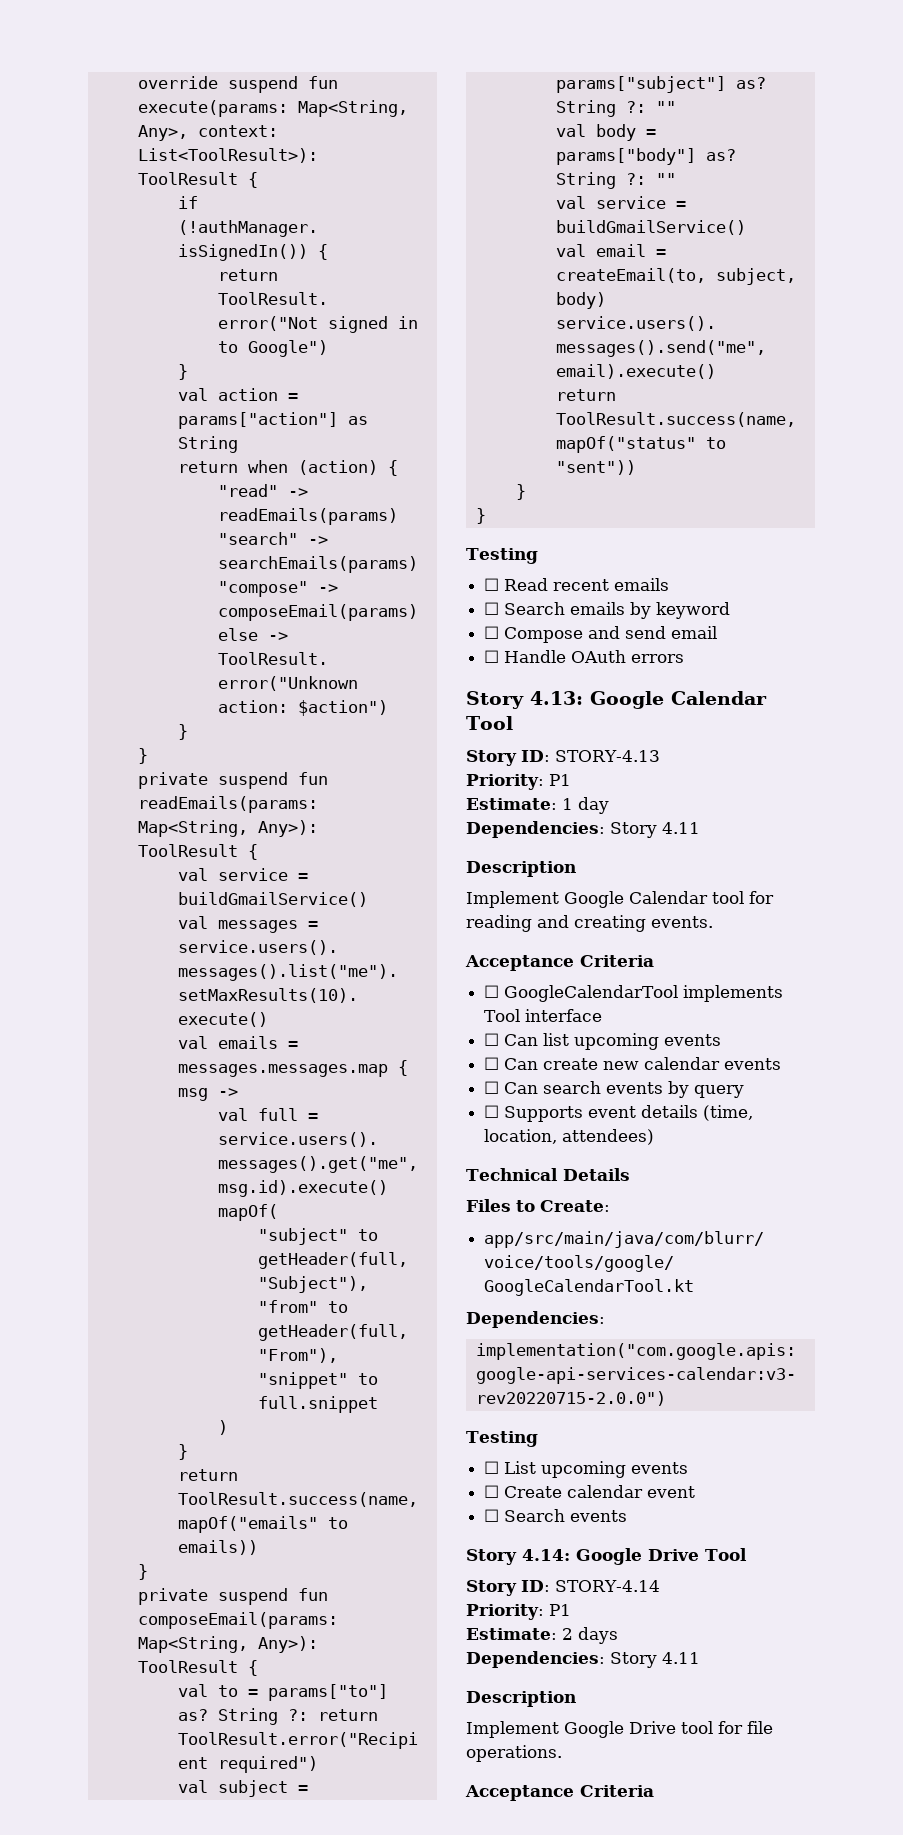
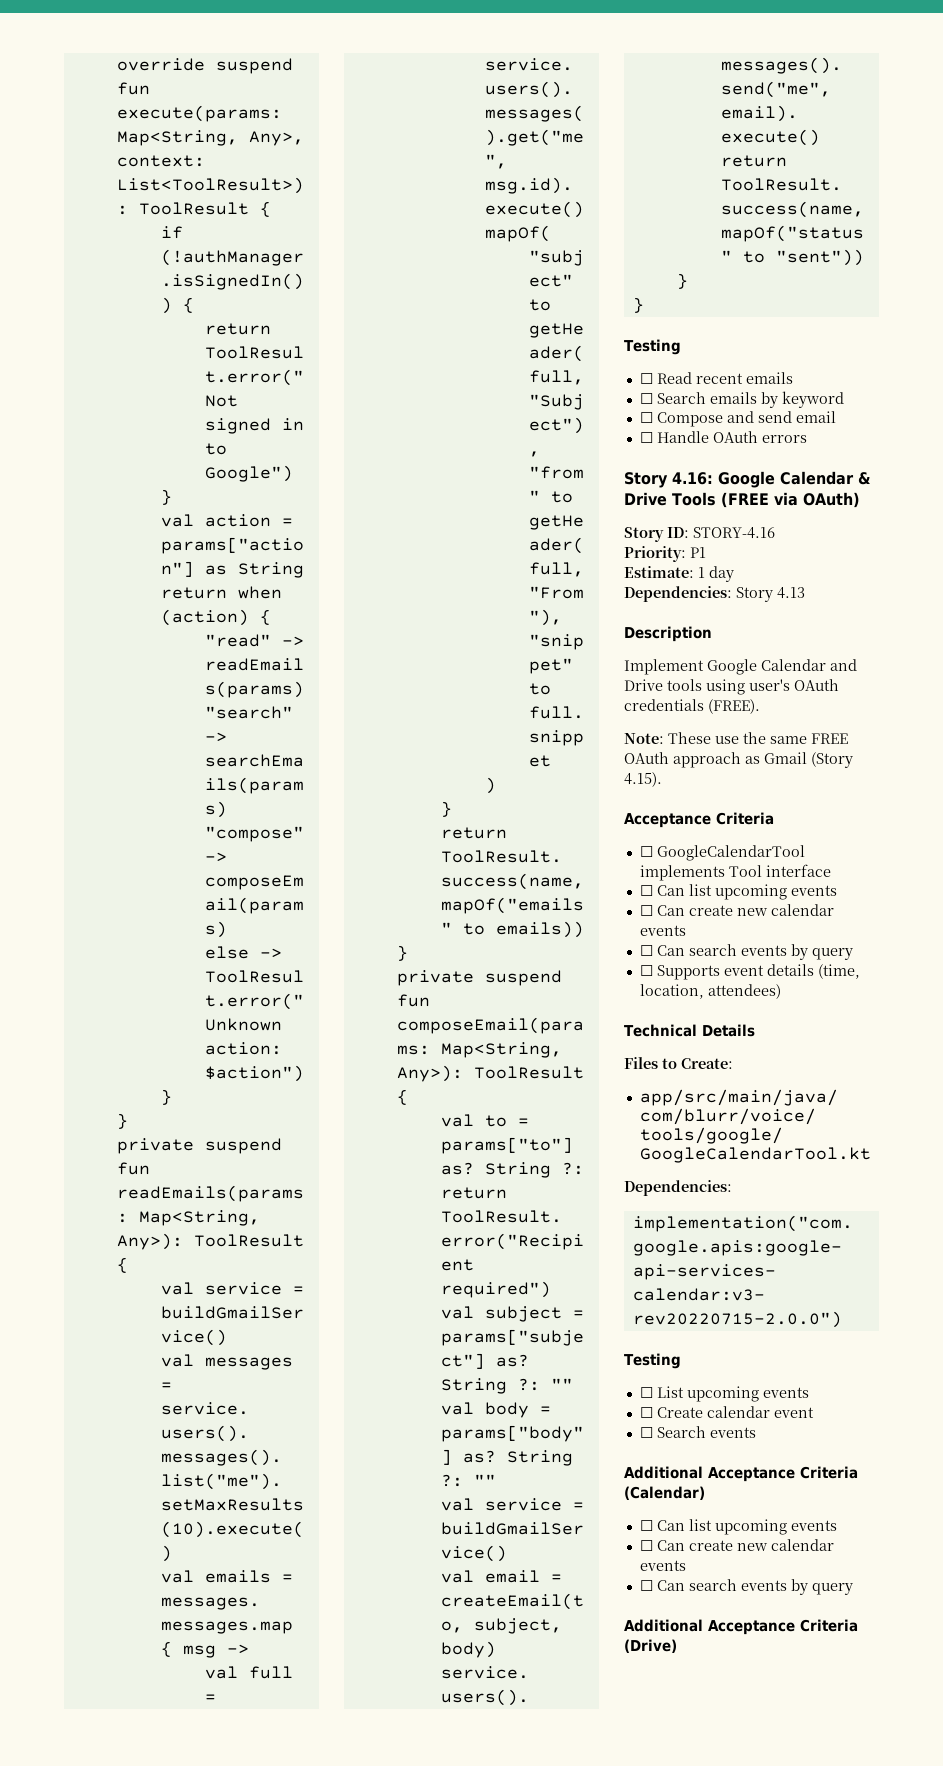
- Story 4.13: Google Calendar Tool
- Story ID: STORY-4.13
+ Story 4.16: Google Calendar & Drive Tools (FREE via OAuth)
+ Story ID: STORY-4.16
  Estimate: 1 day
- Dependencies: Story 4.11
+ Dependencies: Story 4.13
- Implement Google Calendar tool for reading and creating events.
+ Implement Google Calendar and Drive tools using user's OAuth credentials (FREE).
+ Note: These use the same FREE OAuth approach as Gmail (Story 4.15).
- Story 4.14: Google Drive Tool
- Story ID: STORY-4.14
- Priority: P1
- Estimate: 2 days
- Dependencies: Story 4.11
- Description
- Implement Google Drive tool for file operations.
- Acceptance Criteria
+ Additional Acceptance Criteria (Calendar)
+ ☐ Can list upcoming events
+ ☐ Can create new calendar events
+ ☐ Can search events by query
+ Additional Acceptance Criteria (Drive)

